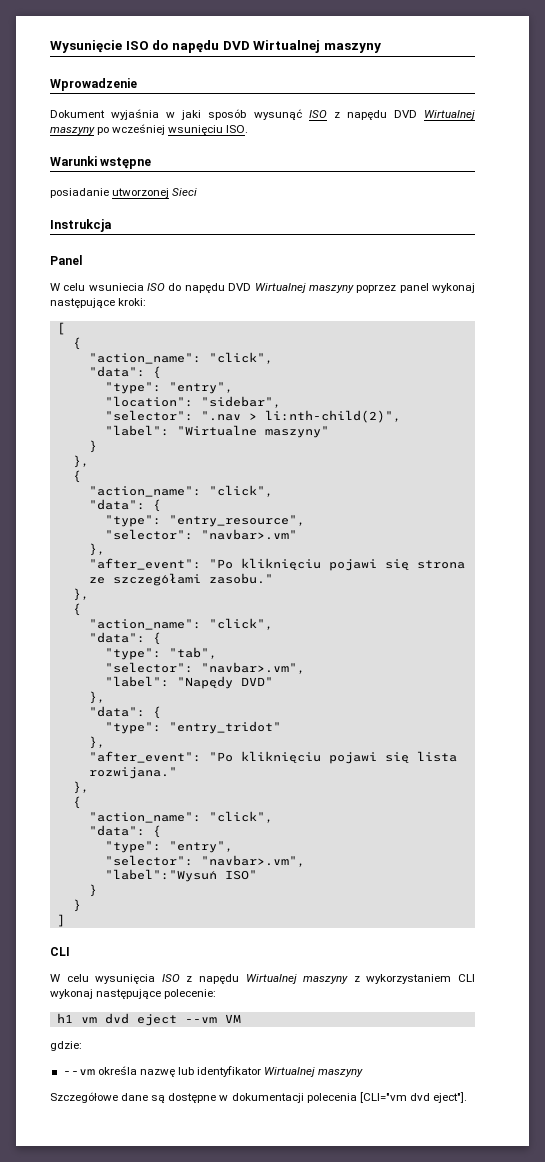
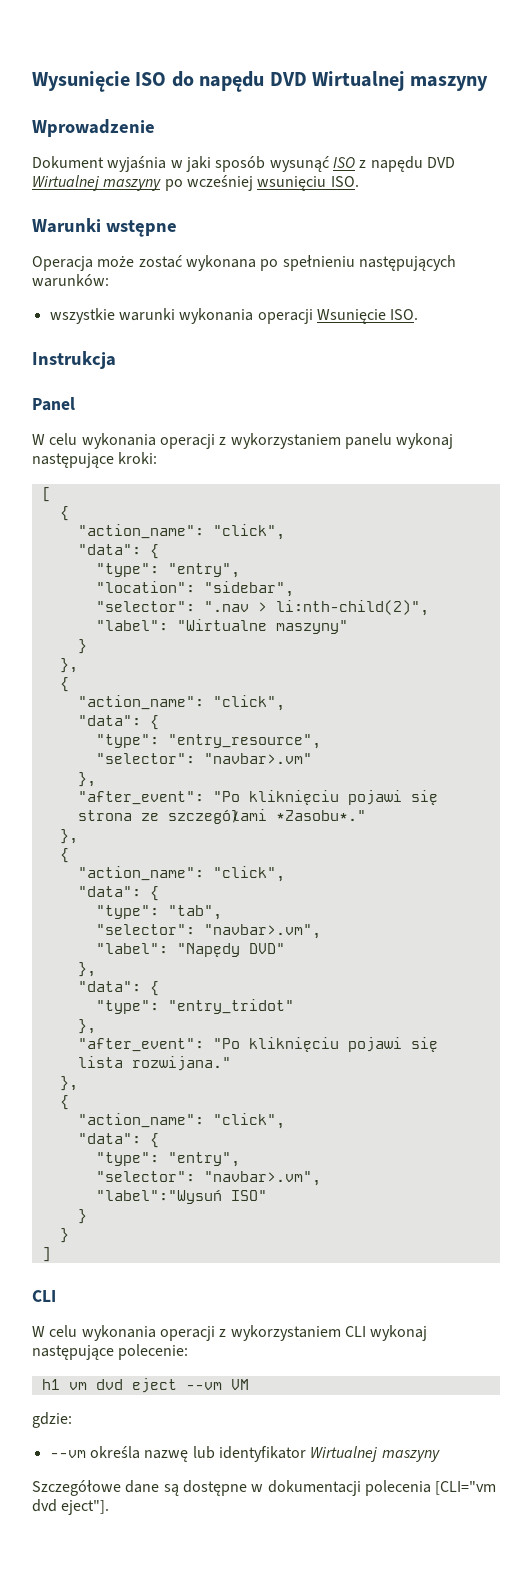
- posiadanie utworzonej Sieci
+ Operacja może zostać wykonana po spełnieniu następujących warunków:
+ wszystkie warunki wykonania operacji Wsunięcie ISO.
  Instrukcja
  Panel
- W celu wsuniecia ISO do napędu DVD Wirtualnej maszyny poprzez panel wykonaj następujące kroki:
+ W celu wykonania operacji z wykorzystaniem panelu wykonaj następujące kroki:
- "after_event": "Po kliknięciu pojawi się strona ze szczegółami zasobu."
+ "after_event": "Po kliknięciu pojawi się strona ze szczegółami *Zasobu*."
- W celu wysunięcia ISO z napędu Wirtualnej maszyny z wykorzystaniem CLI wykonaj następujące polecenie:
+ W celu wykonania operacji z wykorzystaniem CLI wykonaj następujące polecenie:

